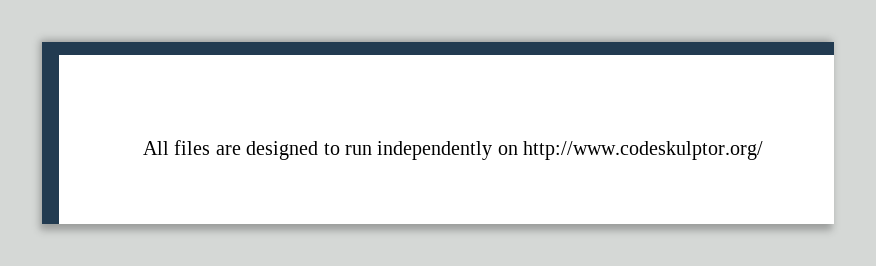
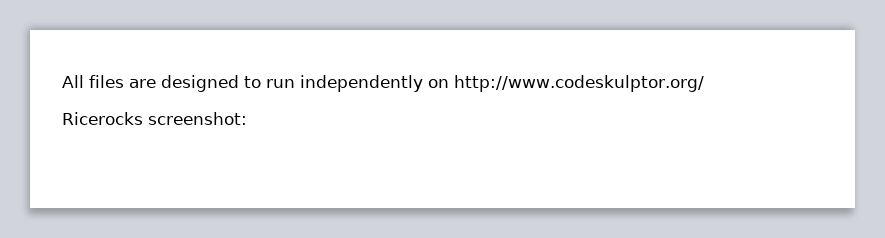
+ Ricerocks screenshot:

